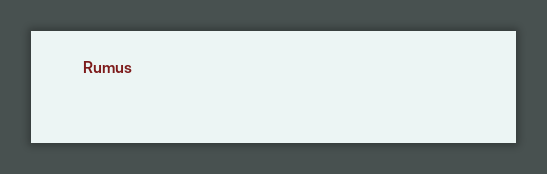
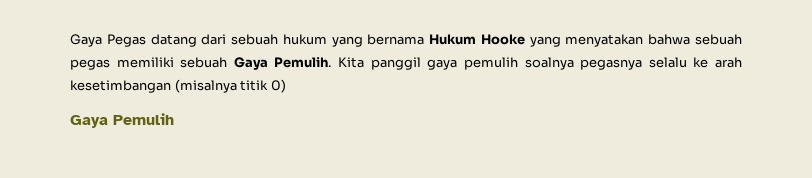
- Rumus
+ Gaya Pegas datang dari sebuah hukum yang bernama Hukum Hooke yang menyatakan bahwa sebuah pegas memiliki sebuah Gaya Pemulih. Kita panggil gaya pemulih soalnya pegasnya selalu ke arah kesetimbangan (misalnya titik 0)
+ Gaya Pemulih

